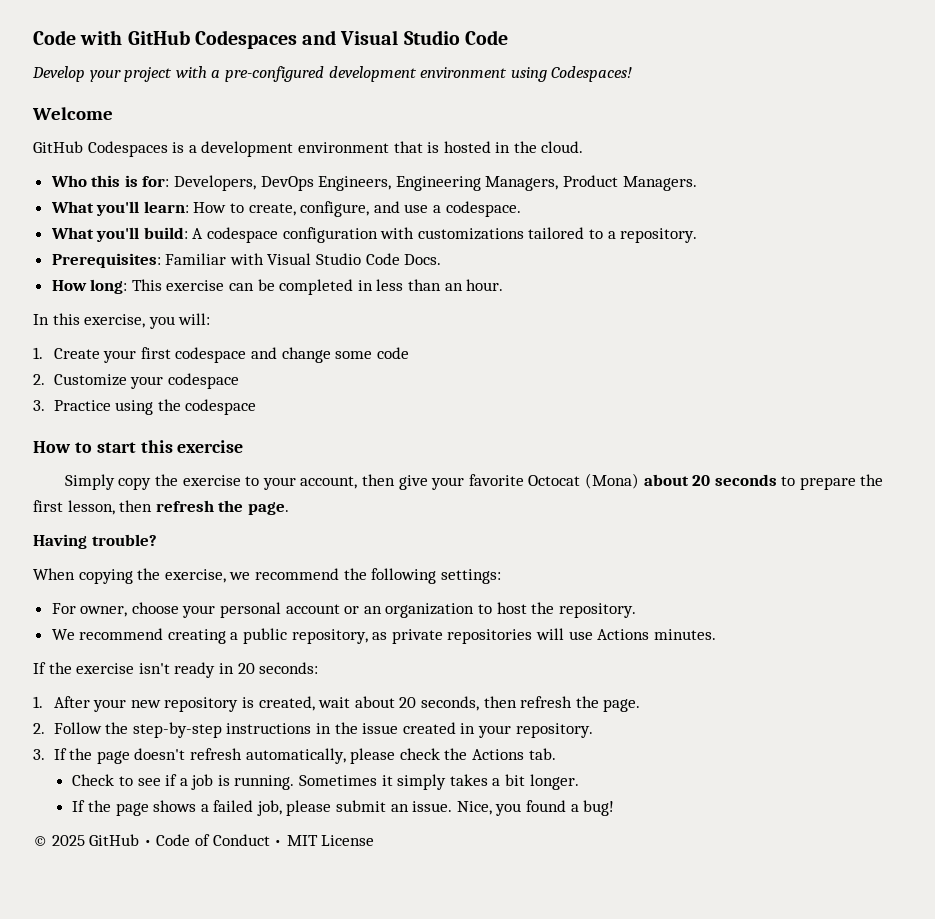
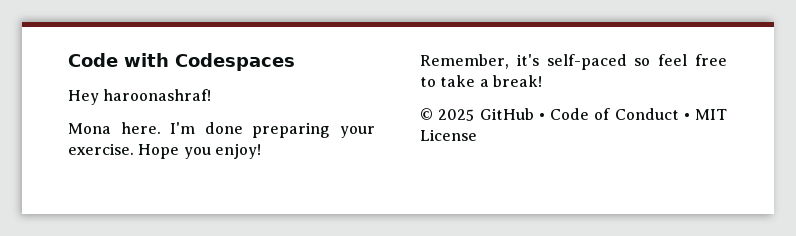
- Code with GitHub Codespaces and Visual Studio Code
- Develop your project with a pre-configured development environment using Codespaces!
- Welcome
- GitHub Codespaces is a development environment that is hosted in the cloud.
- Who this is for: Developers, DevOps Engineers, Engineering Managers, Product Managers.
- What you'll learn: How to create, configure, and use a codespace.
- What you'll build: A codespace configuration with customizations tailored to a repository.
- Prerequisites: Familiar with Visual Studio Code Docs.
- How long: This exercise can be completed in less than an hour.
- In this exercise, you will:
- 1. Create your first codespace and change some code
- 2. Customize your codespace
- 3. Practice using the codespace
- How to start this exercise
- Simply copy the exercise to your account, then give your favorite Octocat (Mona) about 20 seconds to prepare the first lesson, then refresh the page.
- Having trouble?
- When copying the exercise, we recommend the following settings:
- For owner, choose your personal account or an organization to host the repository.
- We recommend creating a public repository, as private repositories will use Actions minutes.
- If the exercise isn't ready in 20 seconds:
- 1. After your new repository is created, wait about 20 seconds, then refresh the page.
- 2. Follow the step-by-step instructions in the issue created in your repository.
- 3. If the page doesn't refresh automatically, please check the Actions tab.
- Check to see if a job is running. Sometimes it simply takes a bit longer.
- If the page shows a failed job, please submit an issue. Nice, you found a bug!
+ Code with Codespaces
+ Hey haroonashraf!
+ Mona here. I'm done preparing your exercise. Hope you enjoy!
+ Remember, it's self-paced so feel free to take a break!

